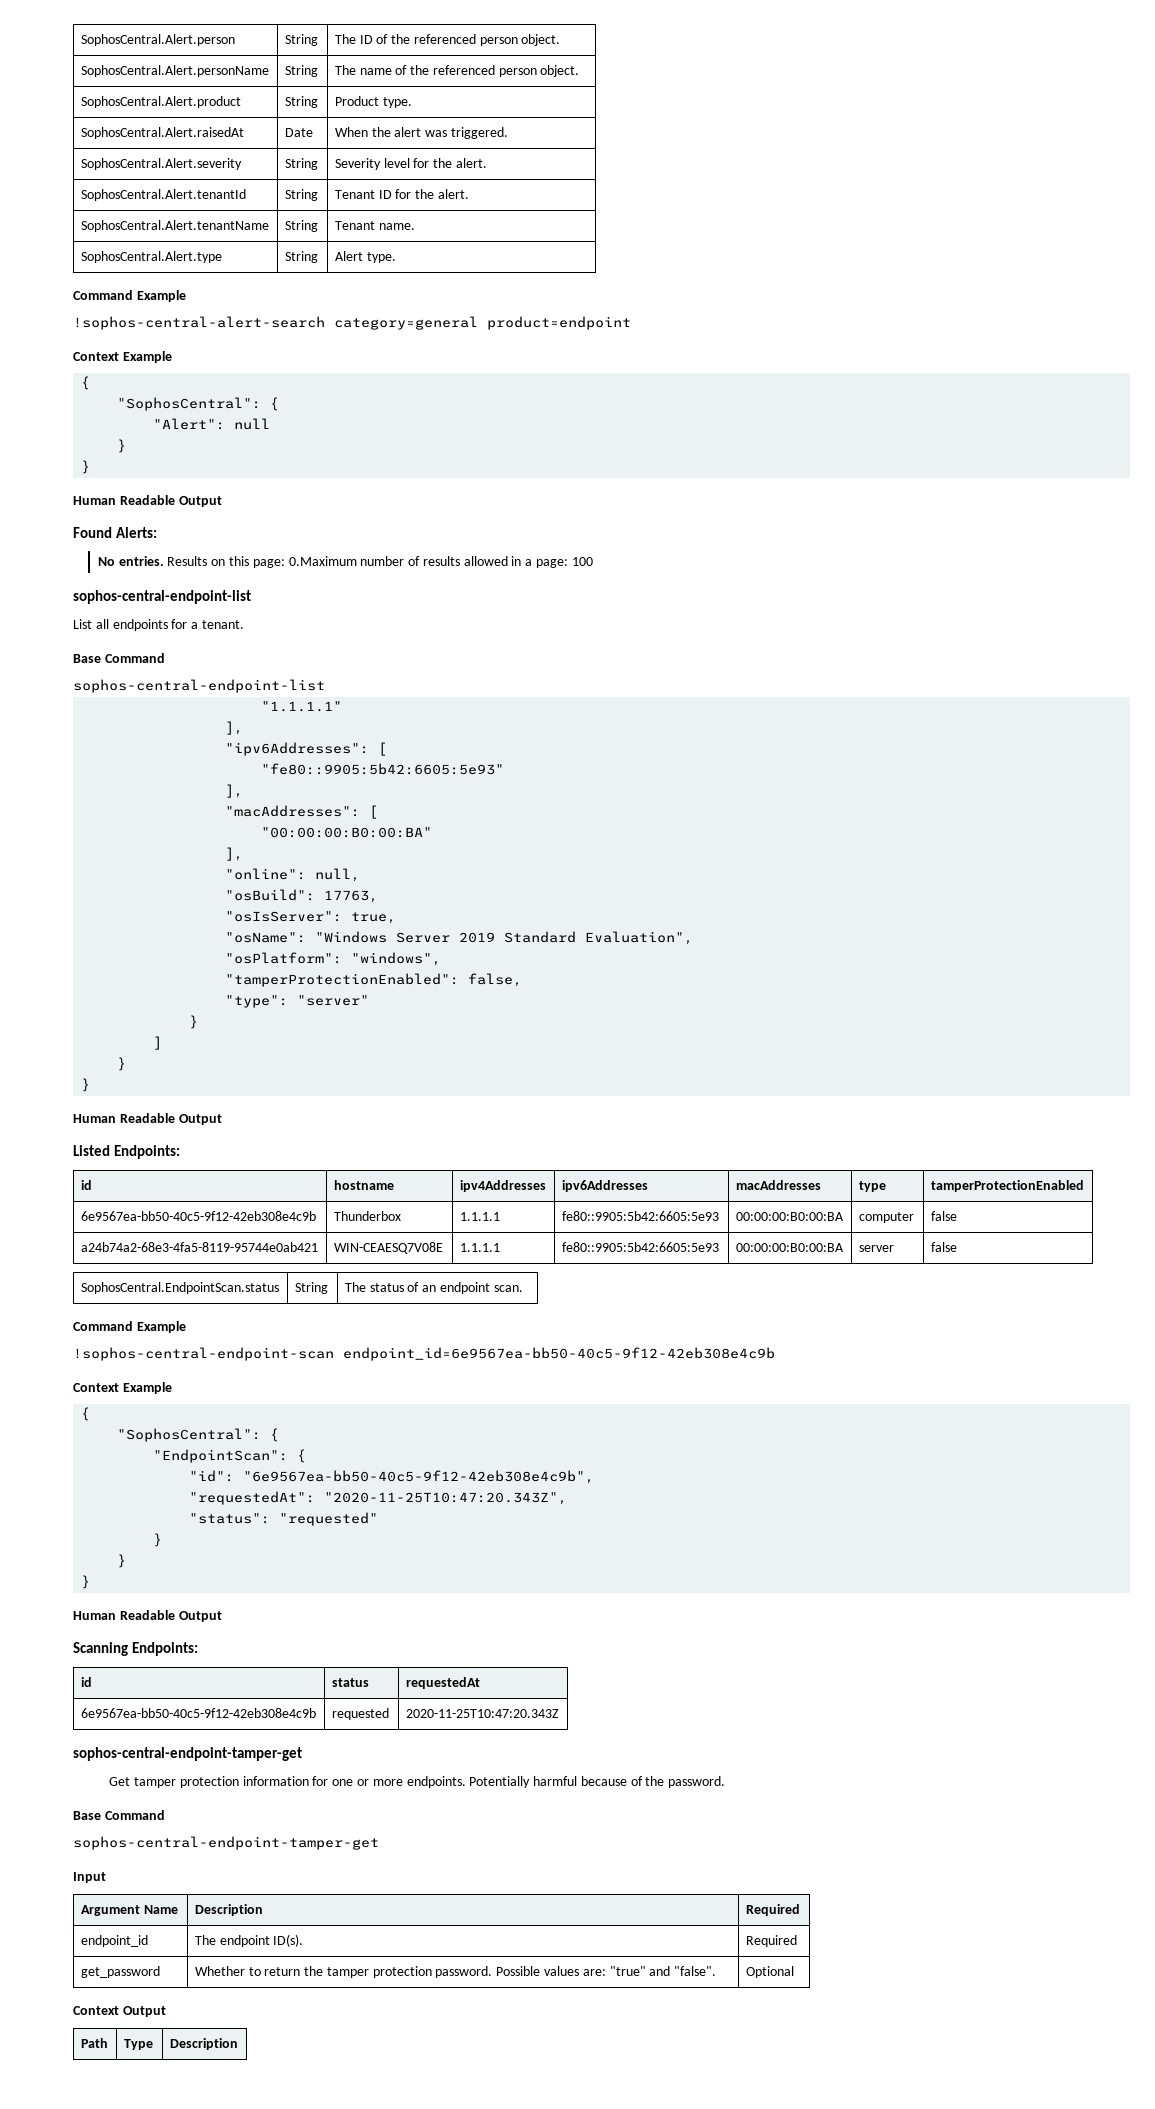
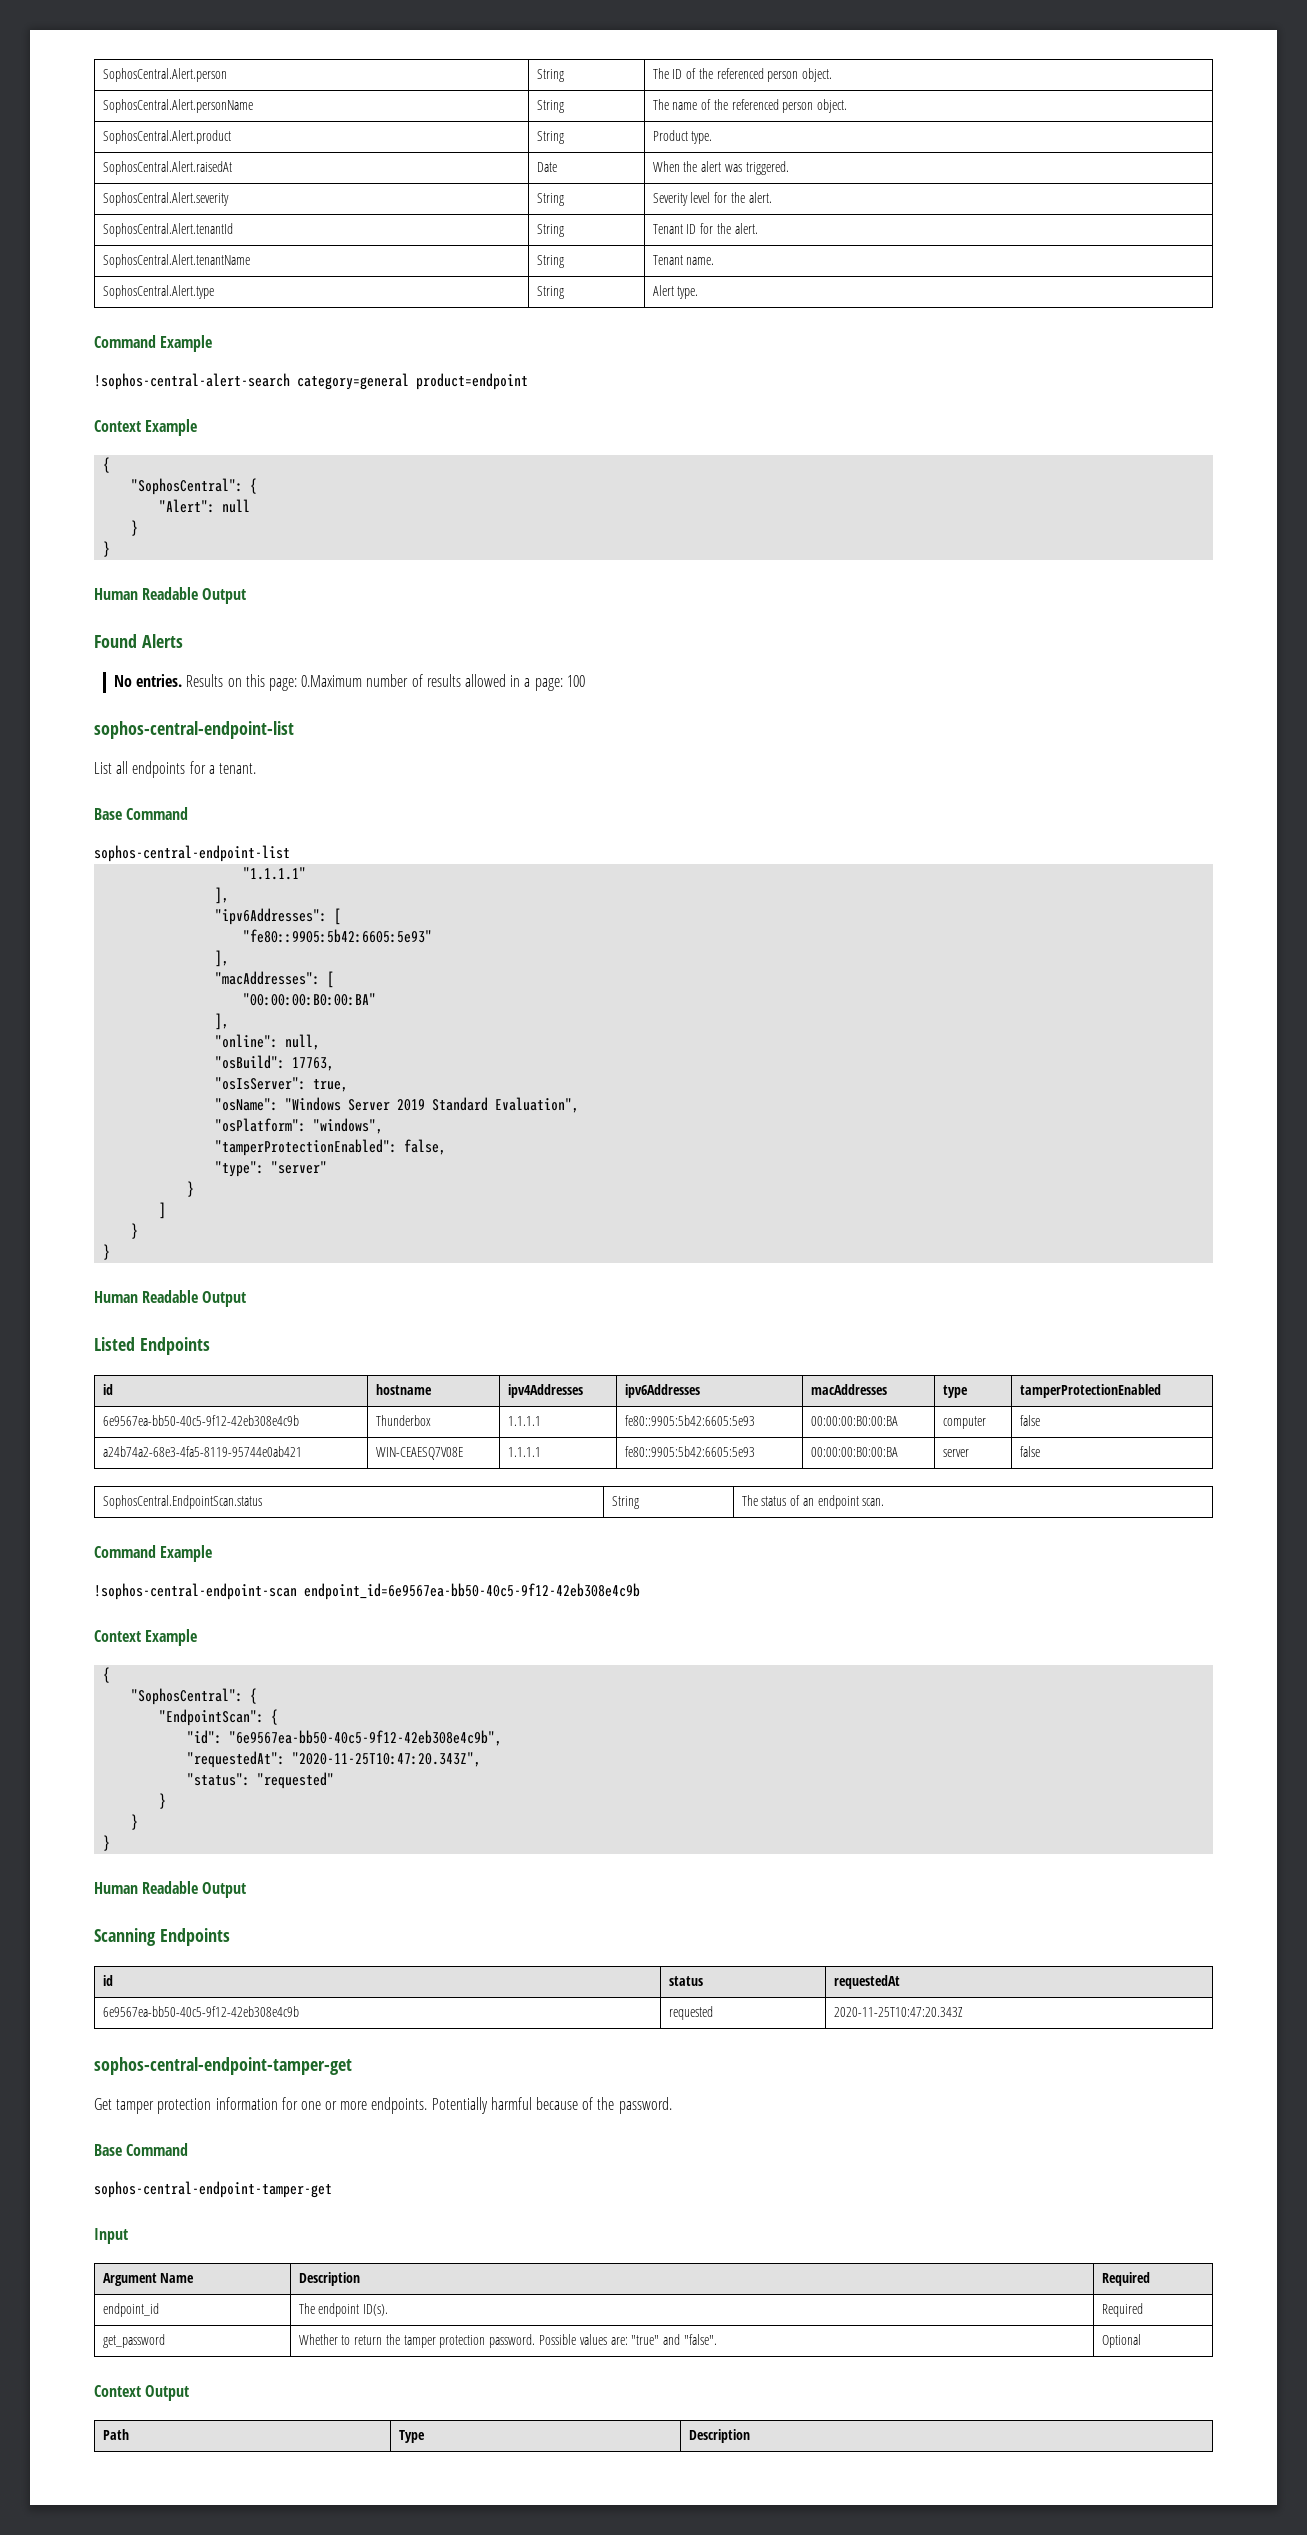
- Found Alerts:
+ Found Alerts
- Listed Endpoints:
+ Listed Endpoints
- Scanning Endpoints:
+ Scanning Endpoints

